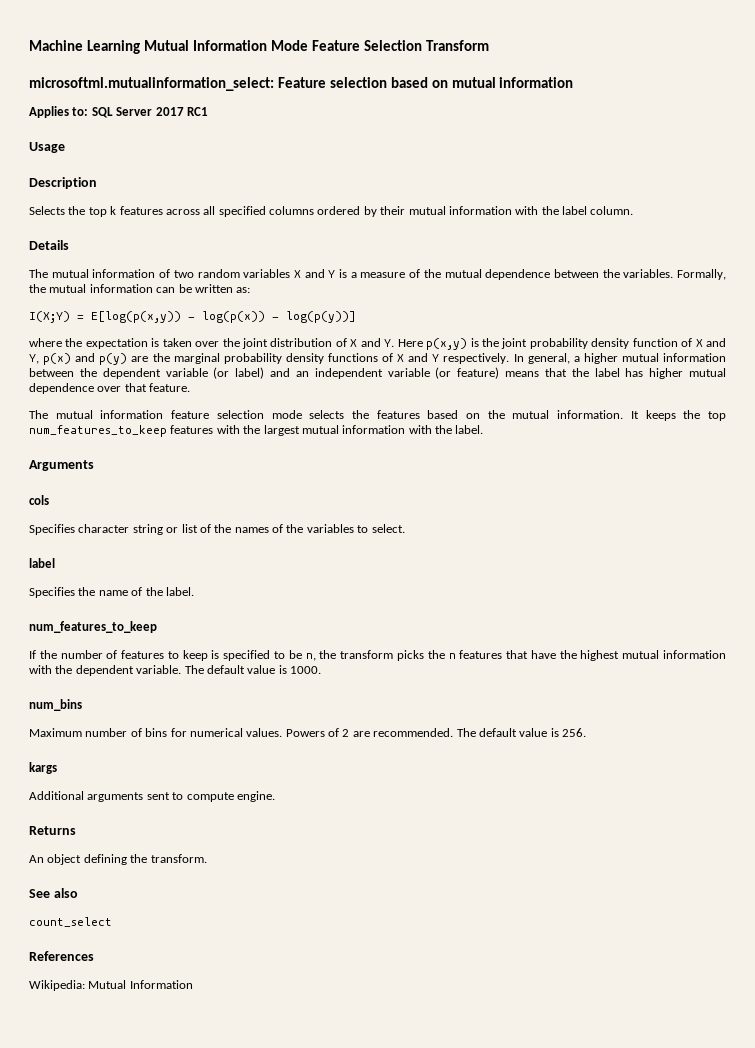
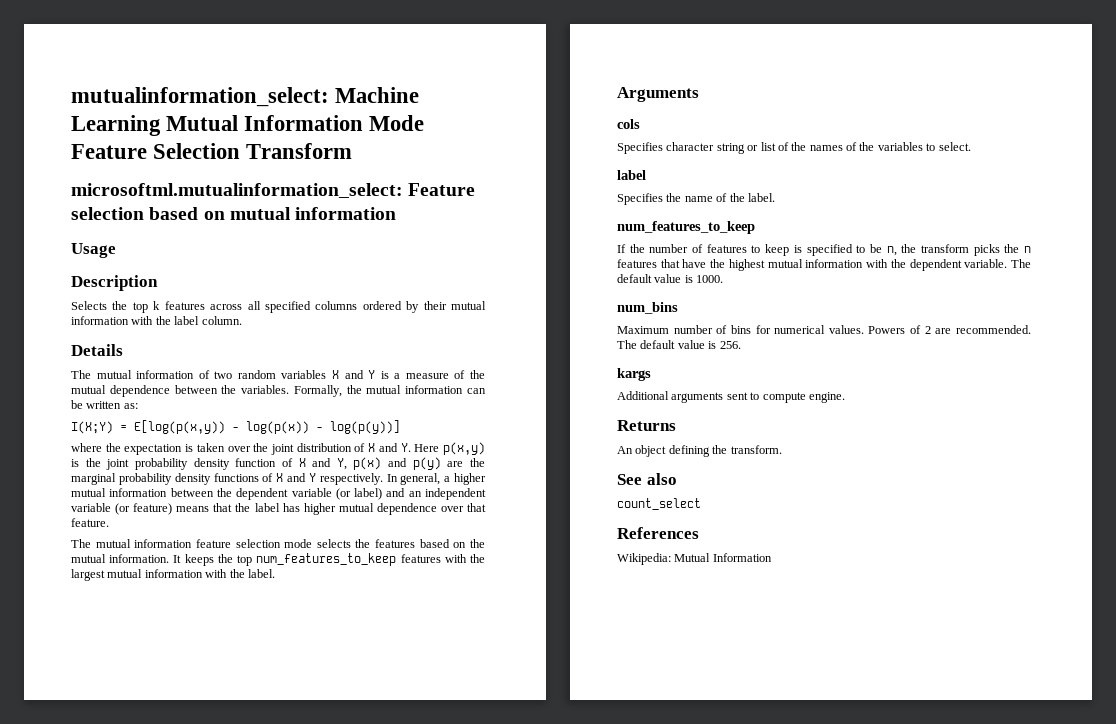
- Machine Learning Mutual Information Mode Feature Selection Transform
+ mutualinformation_select: Machine Learning Mutual Information Mode Feature Selection Transform
- Applies to: SQL Server 2017 RC1

